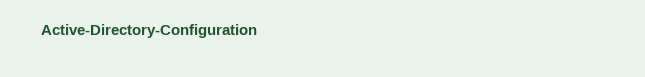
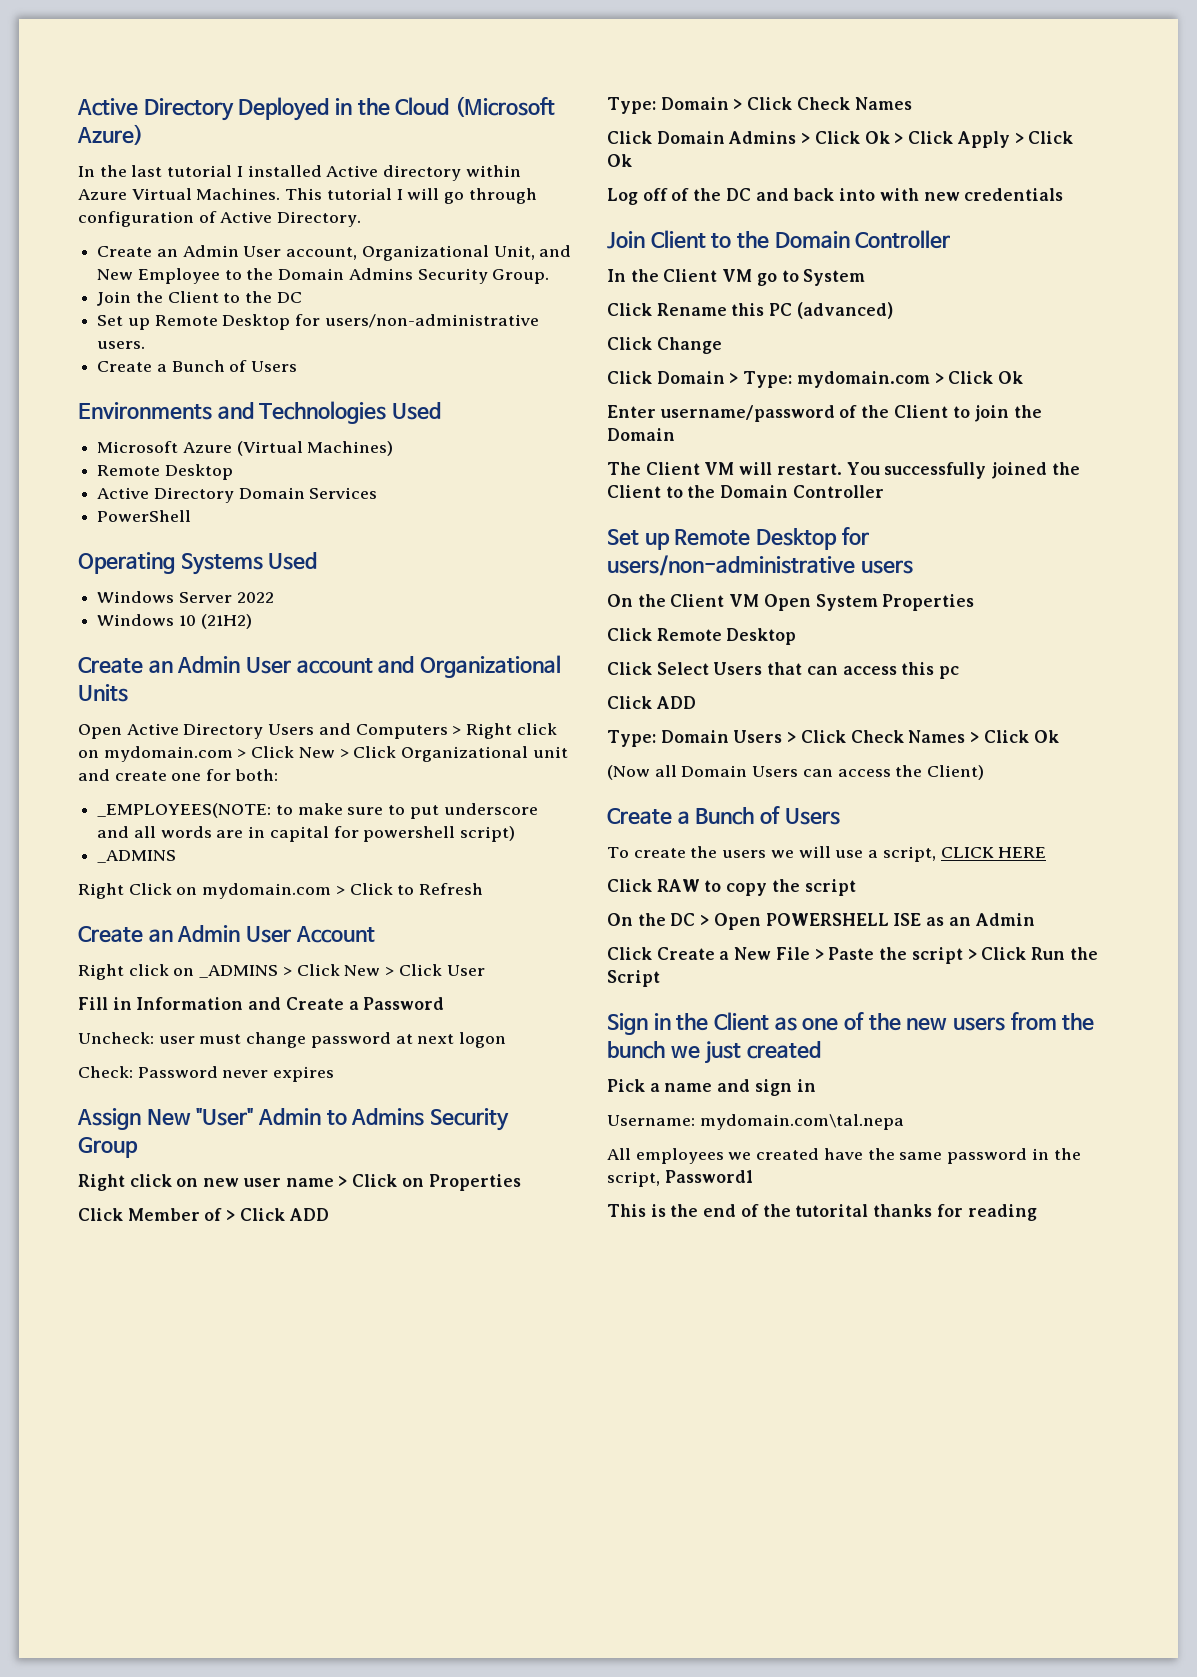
- Active-Directory-Configuration
+ Active Directory Deployed in the Cloud (Microsoft Azure)
+ In the last tutorial I installed Active directory within Azure Virtual Machines. This tutorial I will go through configuration of Active Directory.
+ Create an Admin User account, Organizational Unit, and New Employee to the Domain Admins Security Group.
+ Join the Client to the DC
+ Set up Remote Desktop for users/non-administrative users.
+ Create a Bunch of Users
+ Environments and Technologies Used
+ Microsoft Azure (Virtual Machines)
+ Remote Desktop
+ Active Directory Domain Services
+ PowerShell
+ Operating Systems Used
+ Windows Server 2022
+ Windows 10 (21H2)
+ Create an Admin User account and Organizational Units
+ Open Active Directory Users and Computers > Right click on mydomain.com > Click New > Click Organizational unit and create one for both:
+ _EMPLOYEES(NOTE: to make sure to put underscore and all words are in capital for powershell script)
+ _ADMINS
+ Right Click on mydomain.com > Click to Refresh
+ Create an Admin User Account
+ Right click on _ADMINS > Click New > Click User
+ Fill in Information and Create a Password
+ Uncheck: user must change password at next logon
+ Check: Password never expires
+ Assign New "User" Admin to Admins Security Group
+ Right click on new user name > Click on Properties
+ Click Member of > Click ADD
+ Type: Domain > Click Check Names
+ Click Domain Admins > Click Ok > Click Apply > Click Ok
+ Log off of the DC and back into with new credentials
+ Join Client to the Domain Controller
+ In the Client VM go to System
+ Click Rename this PC (advanced)
+ Click Change
+ Click Domain > Type: mydomain.com > Click Ok
+ Enter username/password of the Client to join the Domain
+ The Client VM will restart. You successfully joined the Client to the Domain Controller
+ Set up Remote Desktop for users/non-administrative users
+ On the Client VM Open System Properties
+ Click Remote Desktop
+ Click Select Users that can access this pc
+ Click ADD
+ Type: Domain Users > Click Check Names > Click Ok
+ (Now all Domain Users can access the Client)
+ Create a Bunch of Users
+ To create the users we will use a script, CLICK HERE
+ Click RAW to copy the script
+ On the DC > Open POWERSHELL ISE as an Admin
+ Click Create a New File > Paste the script > Click Run the Script
+ Sign in the Client as one of the new users from the bunch we just created
+ Pick a name and sign in
+ Username: mydomain.com\tal.nepa
+ All employees we created have the same password in the script, Password1
+ This is the end of the tutorital thanks for reading

